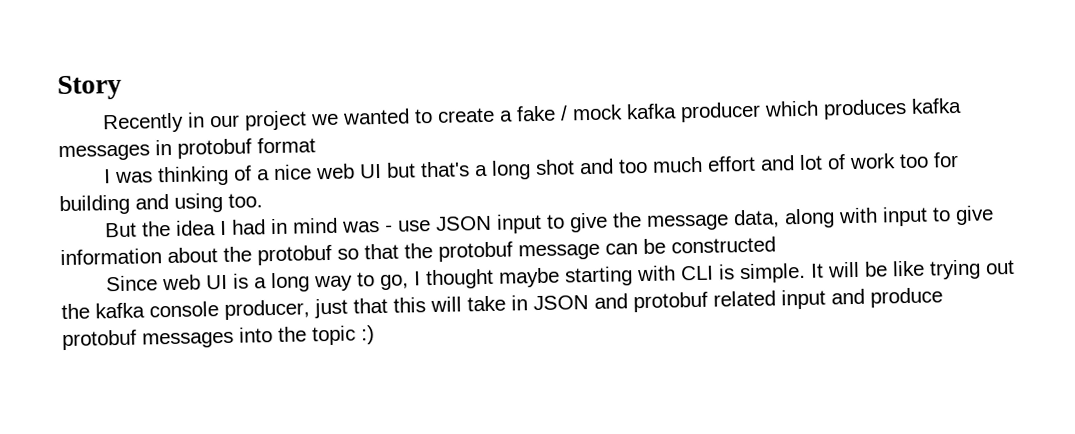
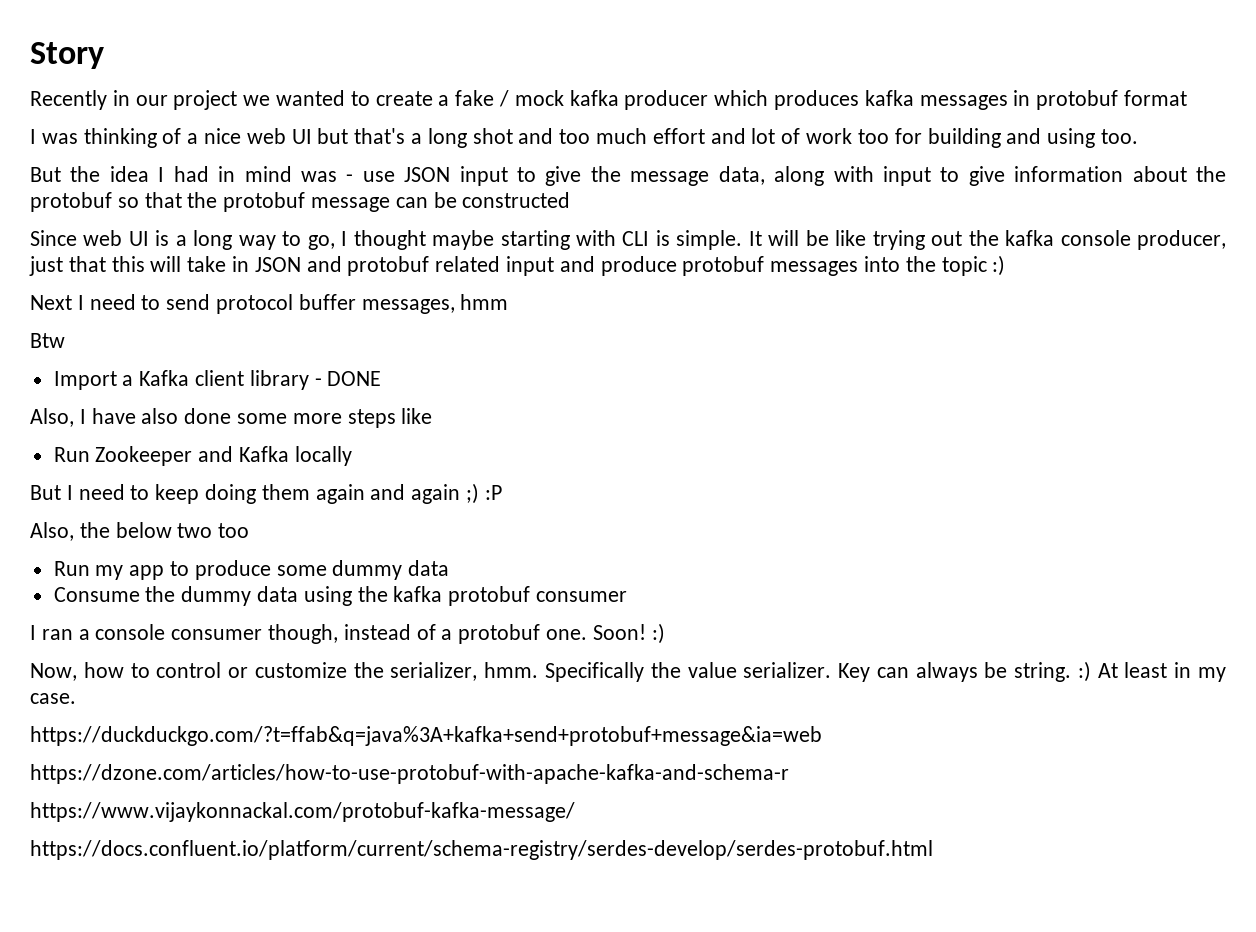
+ Next I need to send protocol buffer messages, hmm
+ Btw
+ Import a Kafka client library - DONE
+ Also, I have also done some more steps like
+ Run Zookeeper and Kafka locally
+ But I need to keep doing them again and again ;) :P
+ Also, the below two too
+ Run my app to produce some dummy data
+ Consume the dummy data using the kafka protobuf consumer
+ I ran a console consumer though, instead of a protobuf one. Soon! :)
+ Now, how to control or customize the serializer, hmm. Specifically the value serializer. Key can always be string. :) At least in my case.
+ https://duckduckgo.com/?t=ffab&q=java%3A+kafka+send+protobuf+message&ia=web
+ https://dzone.com/articles/how-to-use-protobuf-with-apache-kafka-and-schema-r
+ https://www.vijaykonnackal.com/protobuf-kafka-message/
+ https://docs.confluent.io/platform/current/schema-registry/serdes-develop/serdes-protobuf.html

